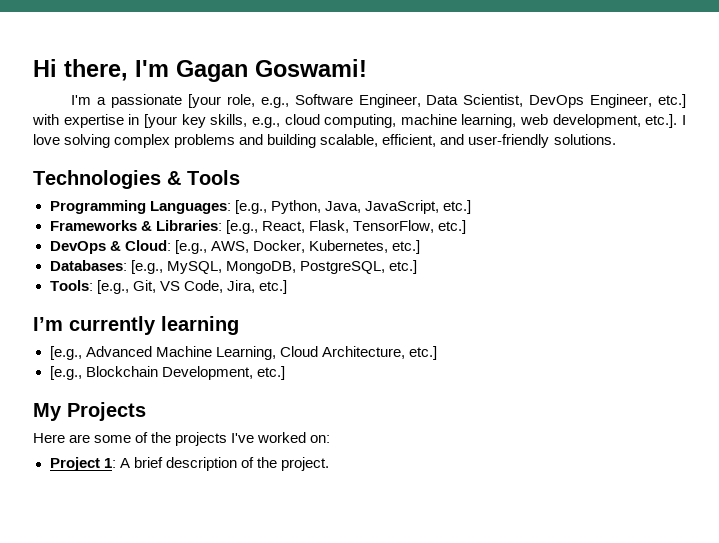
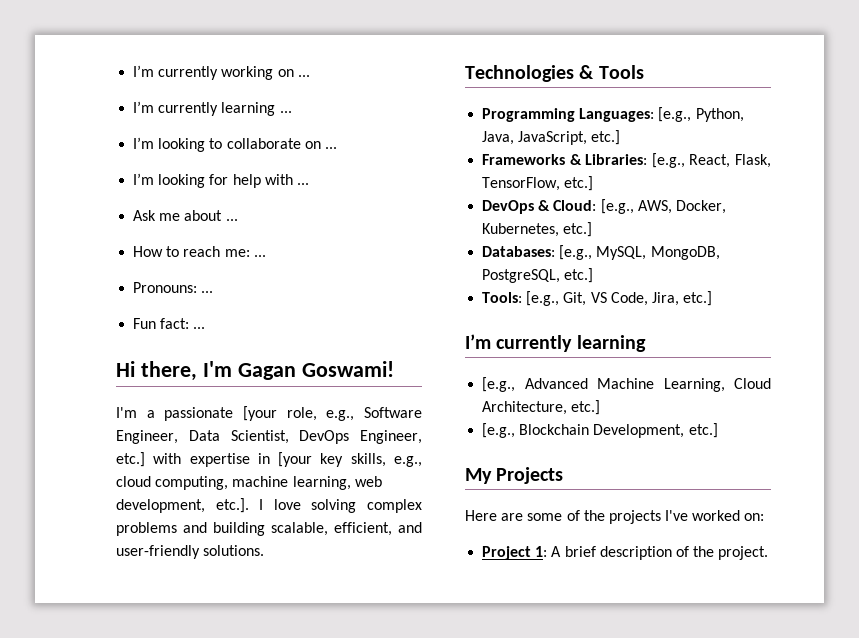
+ I’m currently working on ...
+ I’m currently learning ...
+ I’m looking to collaborate on ...
+ I’m looking for help with ...
+ Ask me about ...
+ How to reach me: ...
+ Pronouns: ...
+ Fun fact: ...

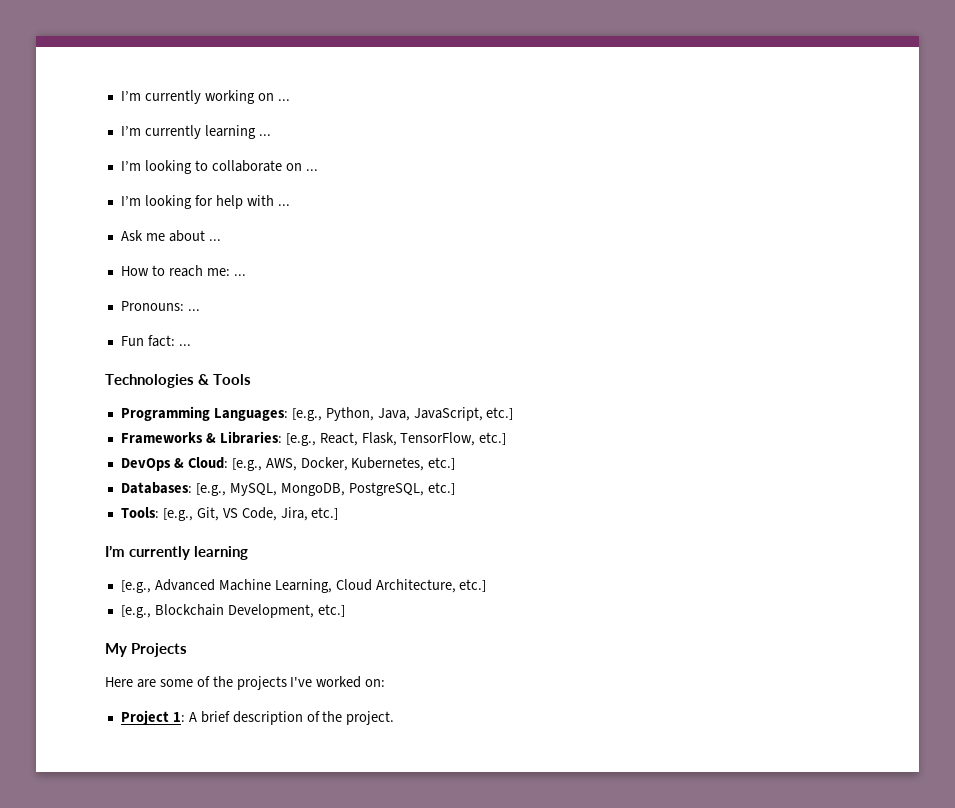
- Hi there, I'm Gagan Goswami!
- I'm a passionate [your role, e.g., Software Engineer, Data Scientist, DevOps Engineer, etc.] with expertise in [your key skills, e.g., cloud computing, machine learning, web development, etc.]. I love solving complex problems and building scalable, efficient, and user-friendly solutions.

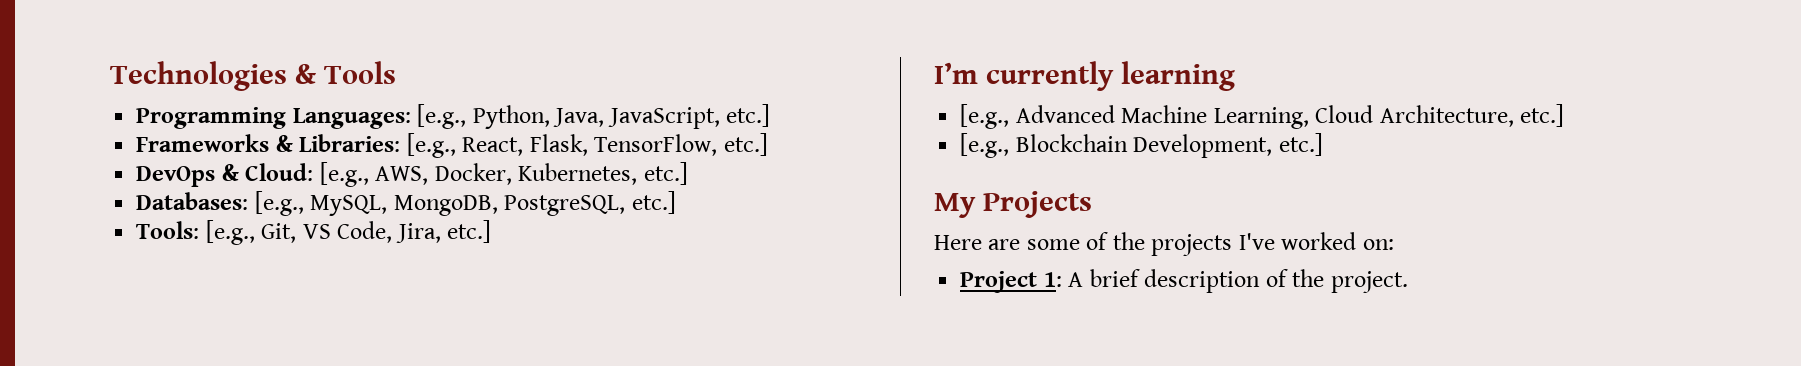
- I’m currently working on ...
- I’m currently learning ...
- I’m looking to collaborate on ...
- I’m looking for help with ...
- Ask me about ...
- How to reach me: ...
- Pronouns: ...
- Fun fact: ...

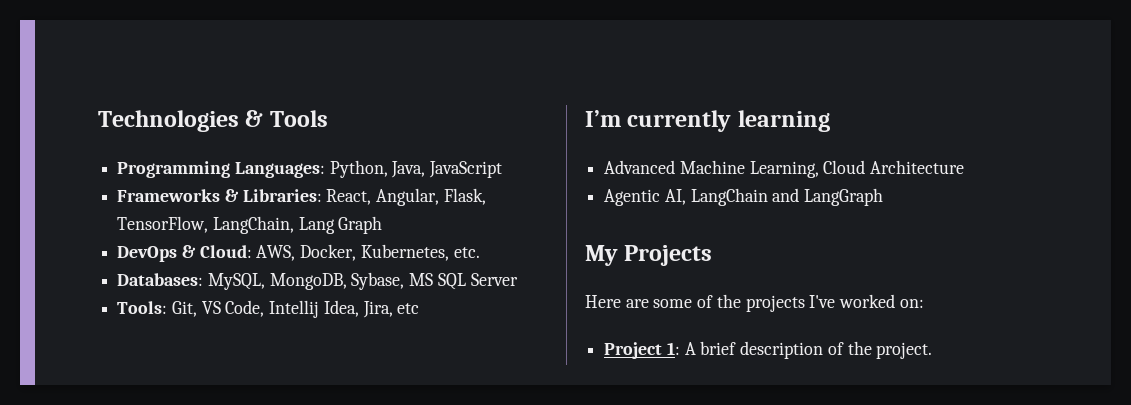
- Programming Languages: [e.g., Python, Java, JavaScript, etc.]
+ Programming Languages: Python, Java, JavaScript
- Frameworks & Libraries: [e.g., React, Flask, TensorFlow, etc.]
+ Frameworks & Libraries: React, Angular, Flask, TensorFlow, LangChain, Lang Graph
- DevOps & Cloud: [e.g., AWS, Docker, Kubernetes, etc.]
+ DevOps & Cloud: AWS, Docker, Kubernetes, etc.
- Databases: [e.g., MySQL, MongoDB, PostgreSQL, etc.]
+ Databases: MySQL, MongoDB, Sybase, MS SQL Server
- Tools: [e.g., Git, VS Code, Jira, etc.]
+ Tools: Git, VS Code, Intellij Idea, Jira, etc
- [e.g., Advanced Machine Learning, Cloud Architecture, etc.]
- [e.g., Blockchain Development, etc.]
+ Advanced Machine Learning, Cloud Architecture
+ Agentic AI, LangChain and LangGraph

